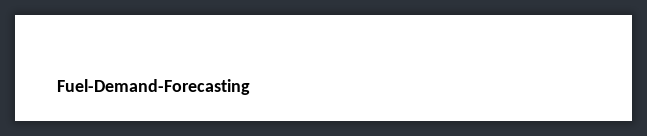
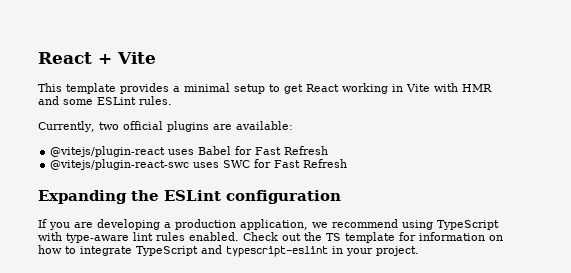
- Fuel-Demand-Forecasting
+ React + Vite
+ This template provides a minimal setup to get React working in Vite with HMR and some ESLint rules.
+ Currently, two official plugins are available:
+ @vitejs/plugin-react uses Babel for Fast Refresh
+ @vitejs/plugin-react-swc uses SWC for Fast Refresh
+ Expanding the ESLint configuration
+ If you are developing a production application, we recommend using TypeScript with type-aware lint rules enabled. Check out the TS template for information on how to integrate TypeScript and typescript-eslint in your project.

